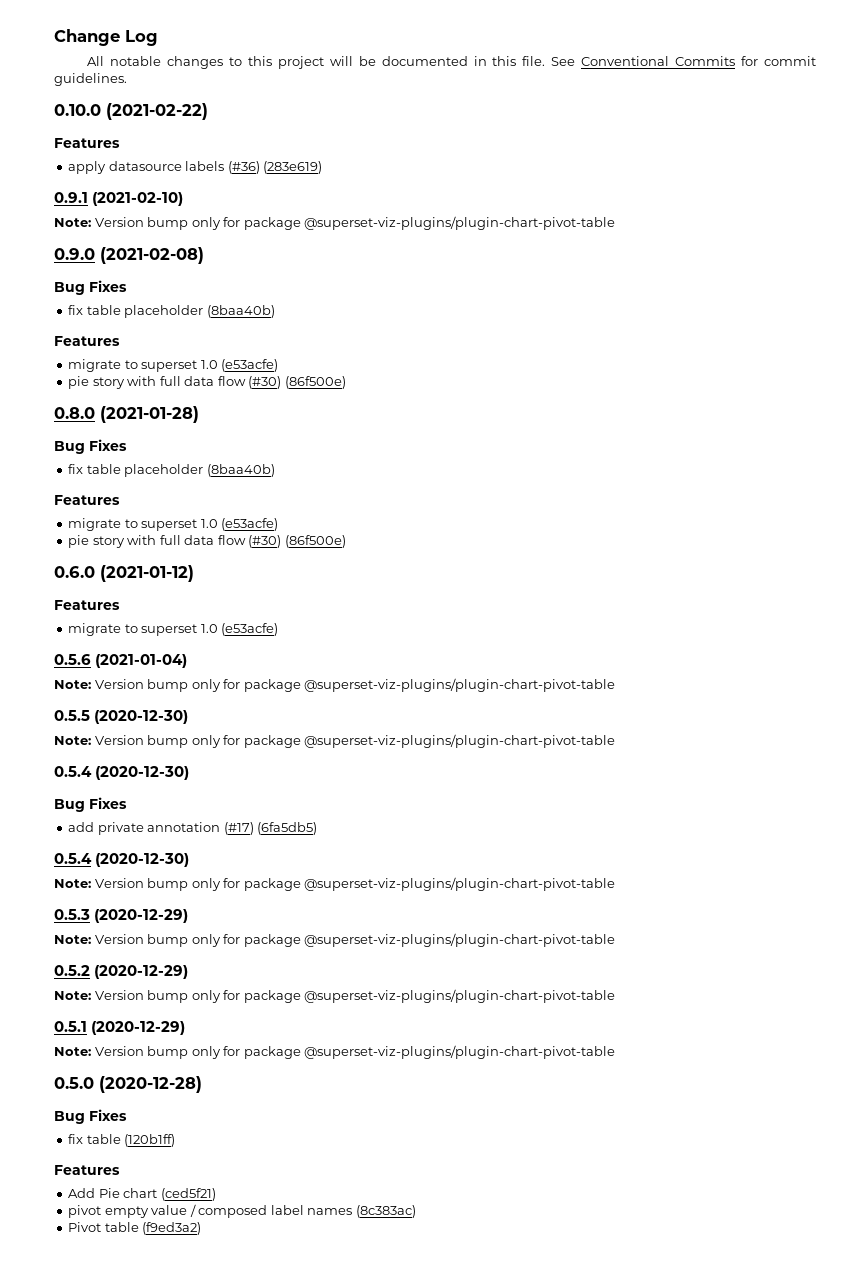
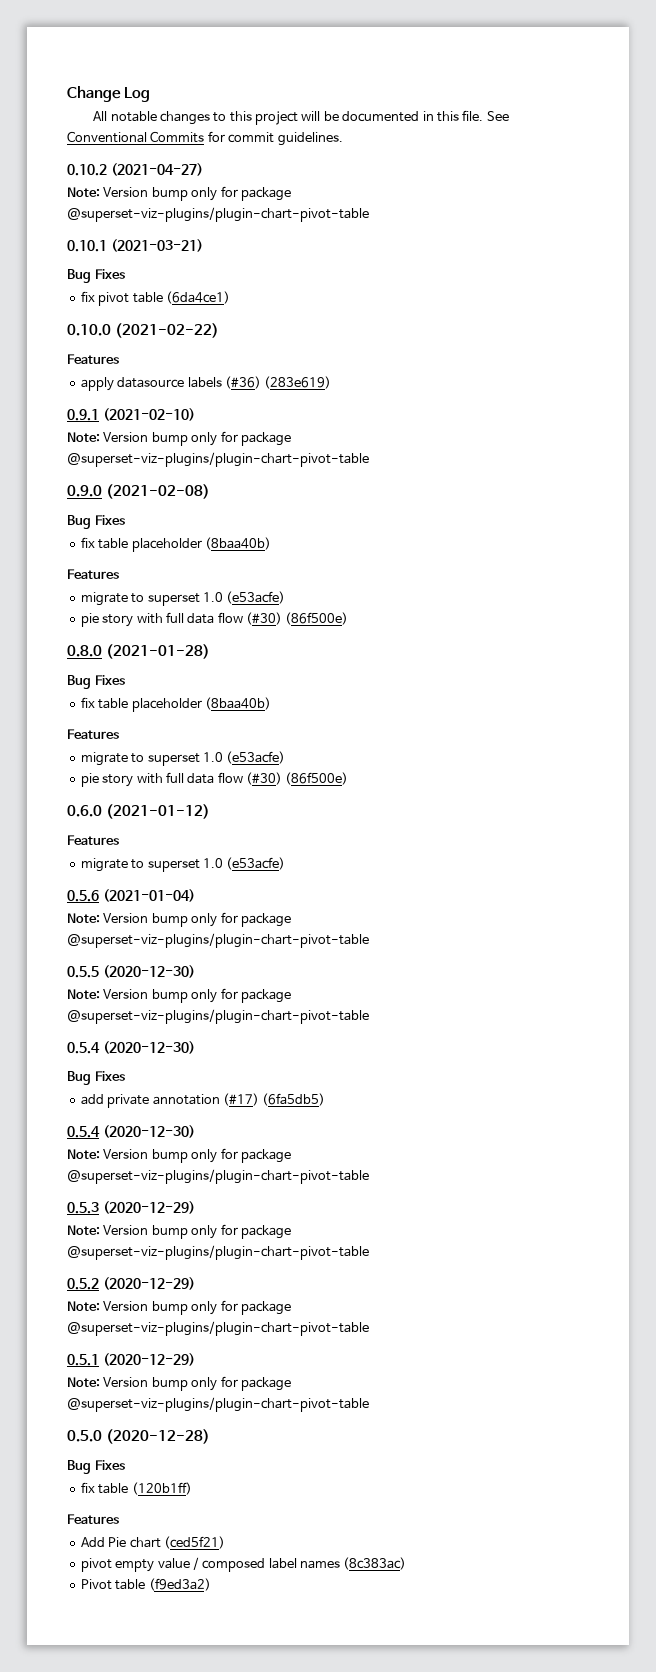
+ 0.10.2 (2021-04-27)
+ Note: Version bump only for package @superset-viz-plugins/plugin-chart-pivot-table
+ 0.10.1 (2021-03-21)
+ Bug Fixes
+ fix pivot table (6da4ce1)

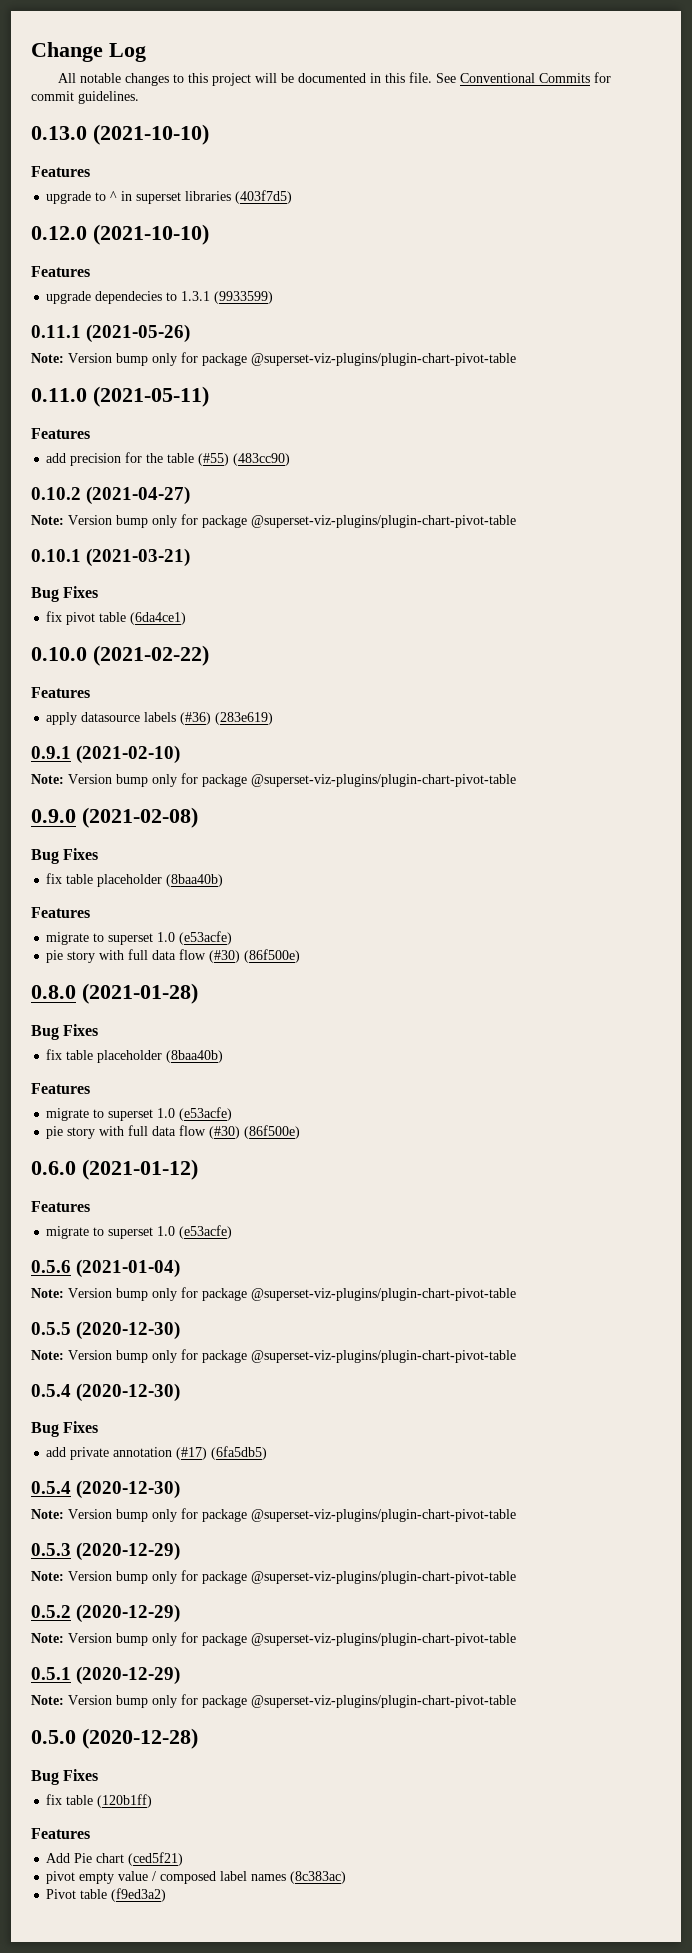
+ 0.13.0 (2021-10-10)
+ Features
+ upgrade to ^ in superset libraries (403f7d5)
+ 0.12.0 (2021-10-10)
+ Features
+ upgrade dependecies to 1.3.1 (9933599)
+ 0.11.1 (2021-05-26)
+ Note: Version bump only for package @superset-viz-plugins/plugin-chart-pivot-table
+ 0.11.0 (2021-05-11)
+ Features
+ add precision for the table (#55) (483cc90)

